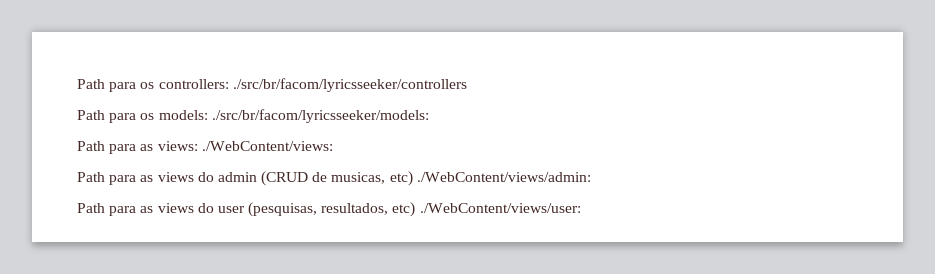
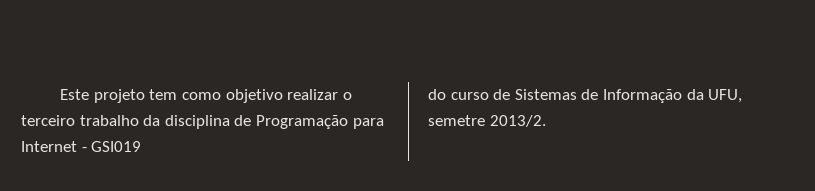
- Path para os controllers: ./src/br/facom/lyricsseeker/controllers
- Path para os models: ./src/br/facom/lyricsseeker/models:
- Path para as views: ./WebContent/views:
- Path para as views do admin (CRUD de musicas, etc) ./WebContent/views/admin:
- Path para as views do user (pesquisas, resultados, etc) ./WebContent/views/user:
+ Este projeto tem como objetivo realizar o terceiro trabalho da disciplina de Programação para Internet - GSI019
+ do curso de Sistemas de Informação da UFU, semetre 2013/2.

